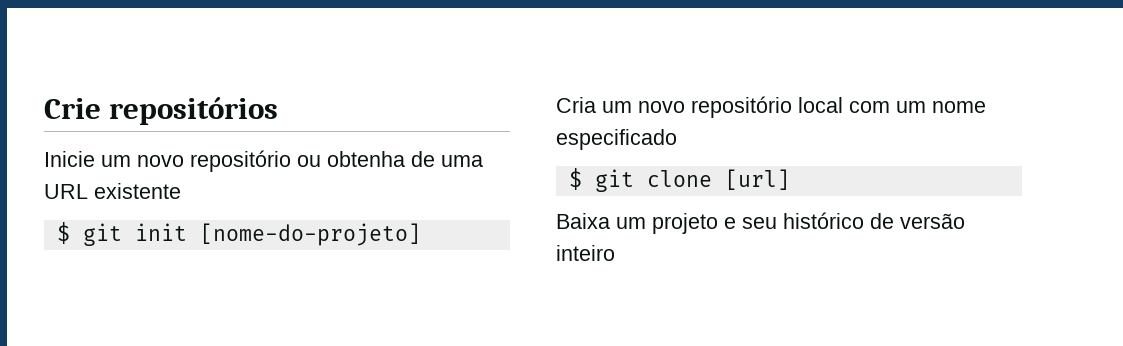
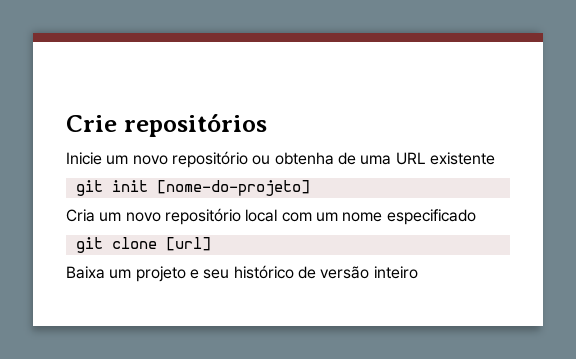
- $ git init [nome-do-projeto]
+ git init [nome-do-projeto]
- $ git clone [url]
+ git clone [url]

